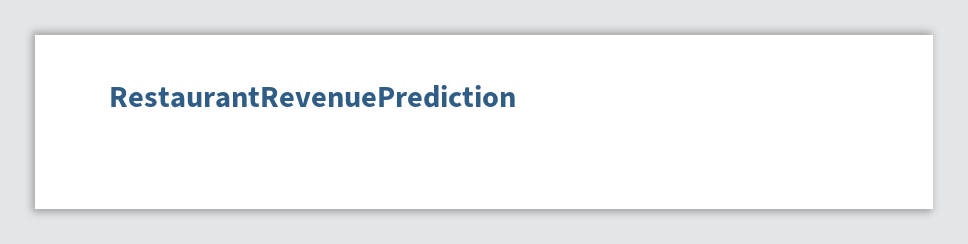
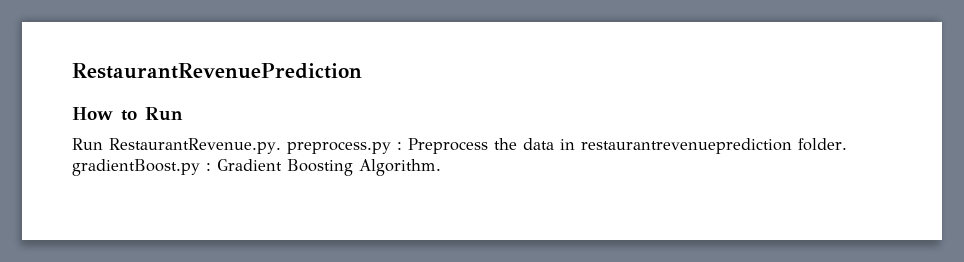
+ How to Run
+ Run RestaurantRevenue.py. preprocess.py : Preprocess the data in restaurantrevenueprediction folder. gradientBoost.py : Gradient Boosting Algorithm.

